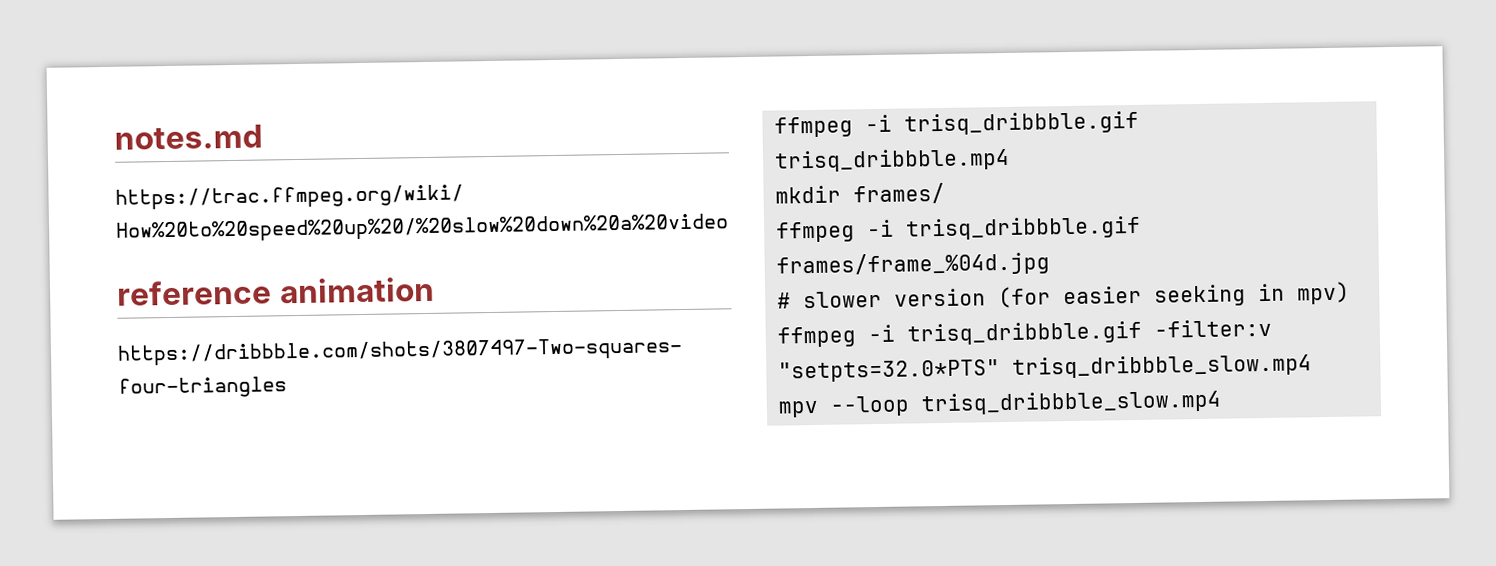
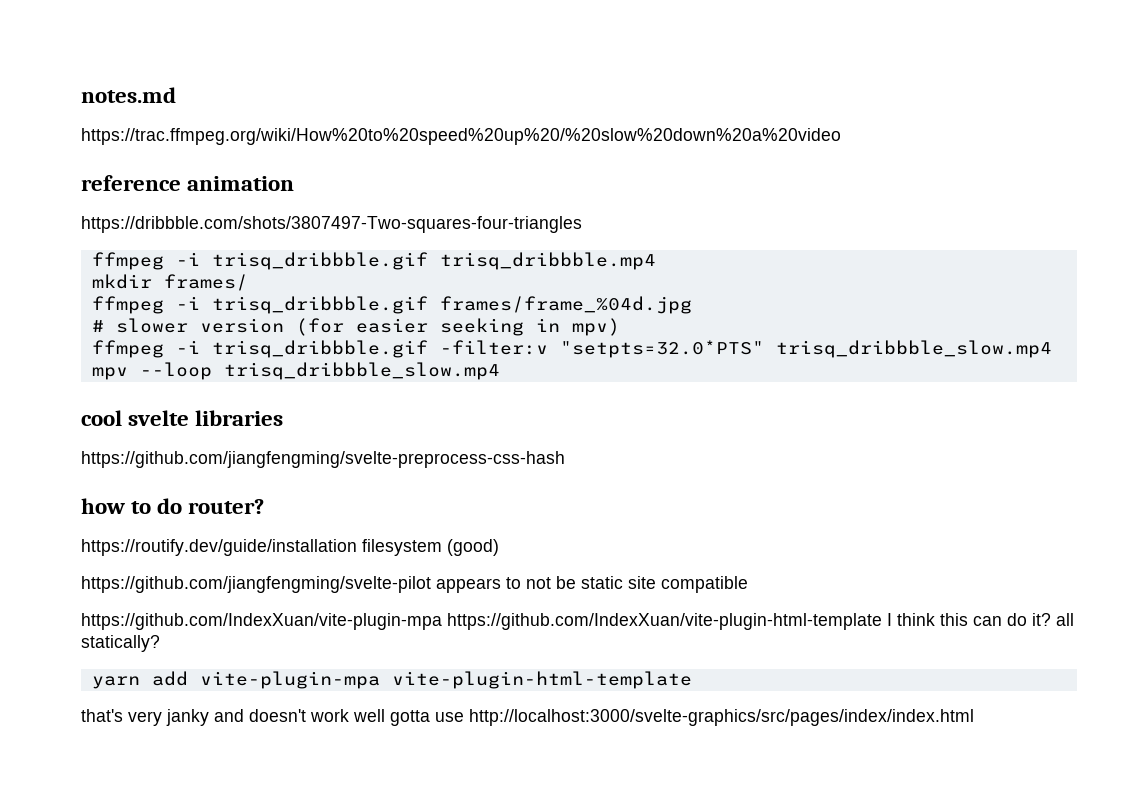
+ cool svelte libraries
+ https://github.com/jiangfengming/svelte-preprocess-css-hash
+ how to do router?
+ https://routify.dev/guide/installation filesystem (good)
+ https://github.com/jiangfengming/svelte-pilot appears to not be static site compatible
+ https://github.com/IndexXuan/vite-plugin-mpa https://github.com/IndexXuan/vite-plugin-html-template I think this can do it? all statically?
+ yarn add vite-plugin-mpa vite-plugin-html-template
+ that's very janky and doesn't work well gotta use http://localhost:3000/svelte-graphics/src/pages/index/index.html

